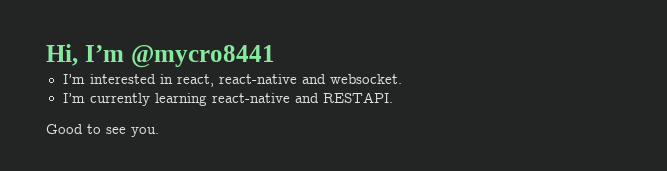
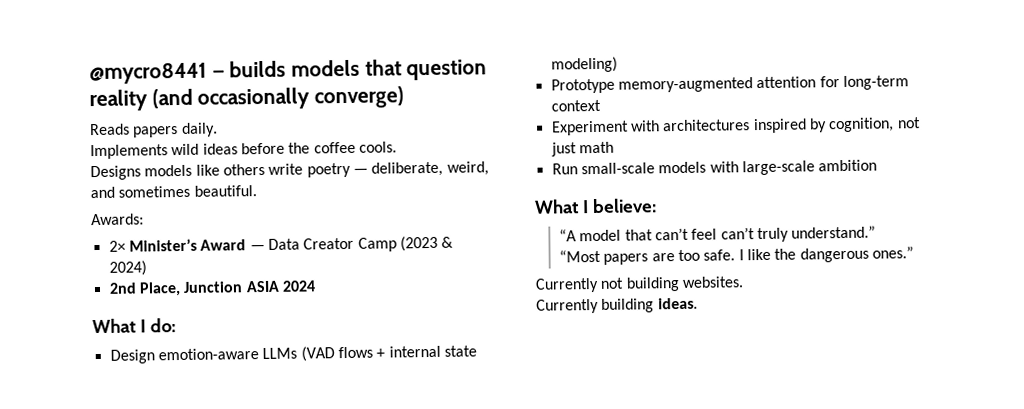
- Hi, I’m @mycro8441
- I’m interested in react, react-native and websocket.
- I’m currently learning react-native and RESTAPI.
- Good to see you.
+ @mycro8441 — builds models that question reality (and occasionally converge)
+ Reads papers daily.
+ Implements wild ideas before the coffee cools.
+ Designs models like others write poetry — deliberate, weird, and sometimes beautiful.
+ Awards:
+ 2× Minister’s Award — Data Creator Camp (2023 & 2024)
+ 2nd Place, Junction ASIA 2024
+ What I do:
+ Design emotion-aware LLMs (VAD flows + internal state modeling)
+ Prototype memory-augmented attention for long-term context
+ Experiment with architectures inspired by cognition, not just math
+ Run small-scale models with large-scale ambition
+ What I believe:
+ “A model that can’t feel can’t truly understand.”
+ “Most papers are too safe. I like the dangerous ones.”
+ Currently not building websites.
+ Currently building ideas.

